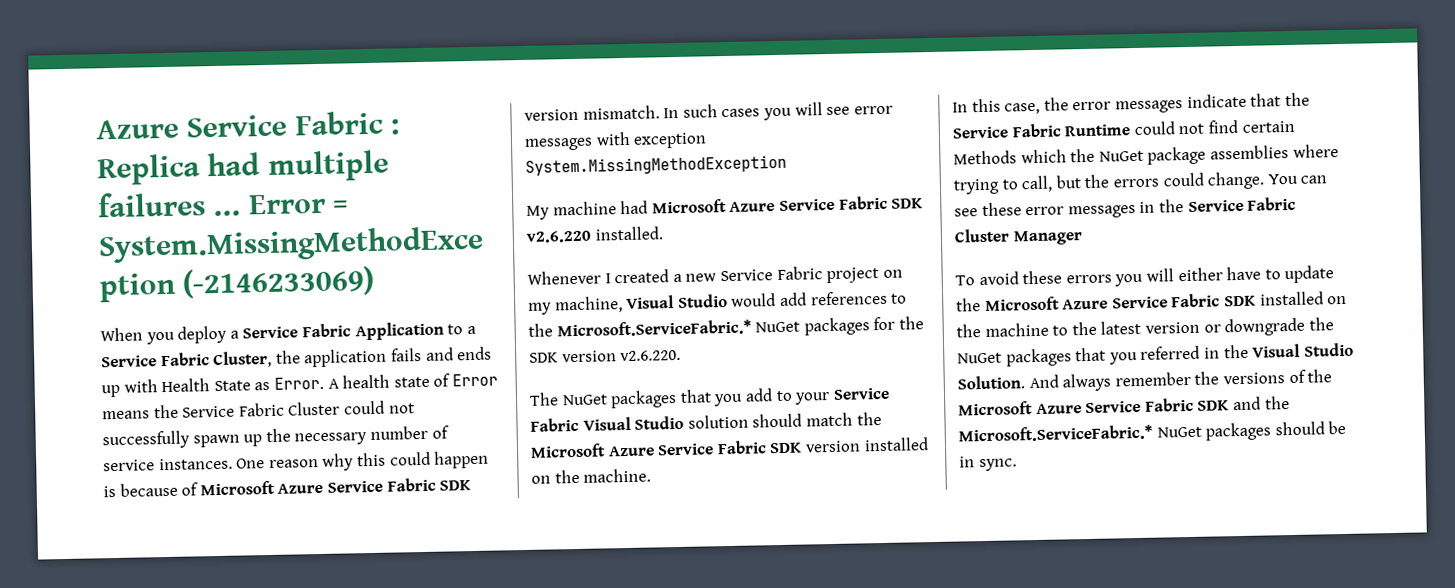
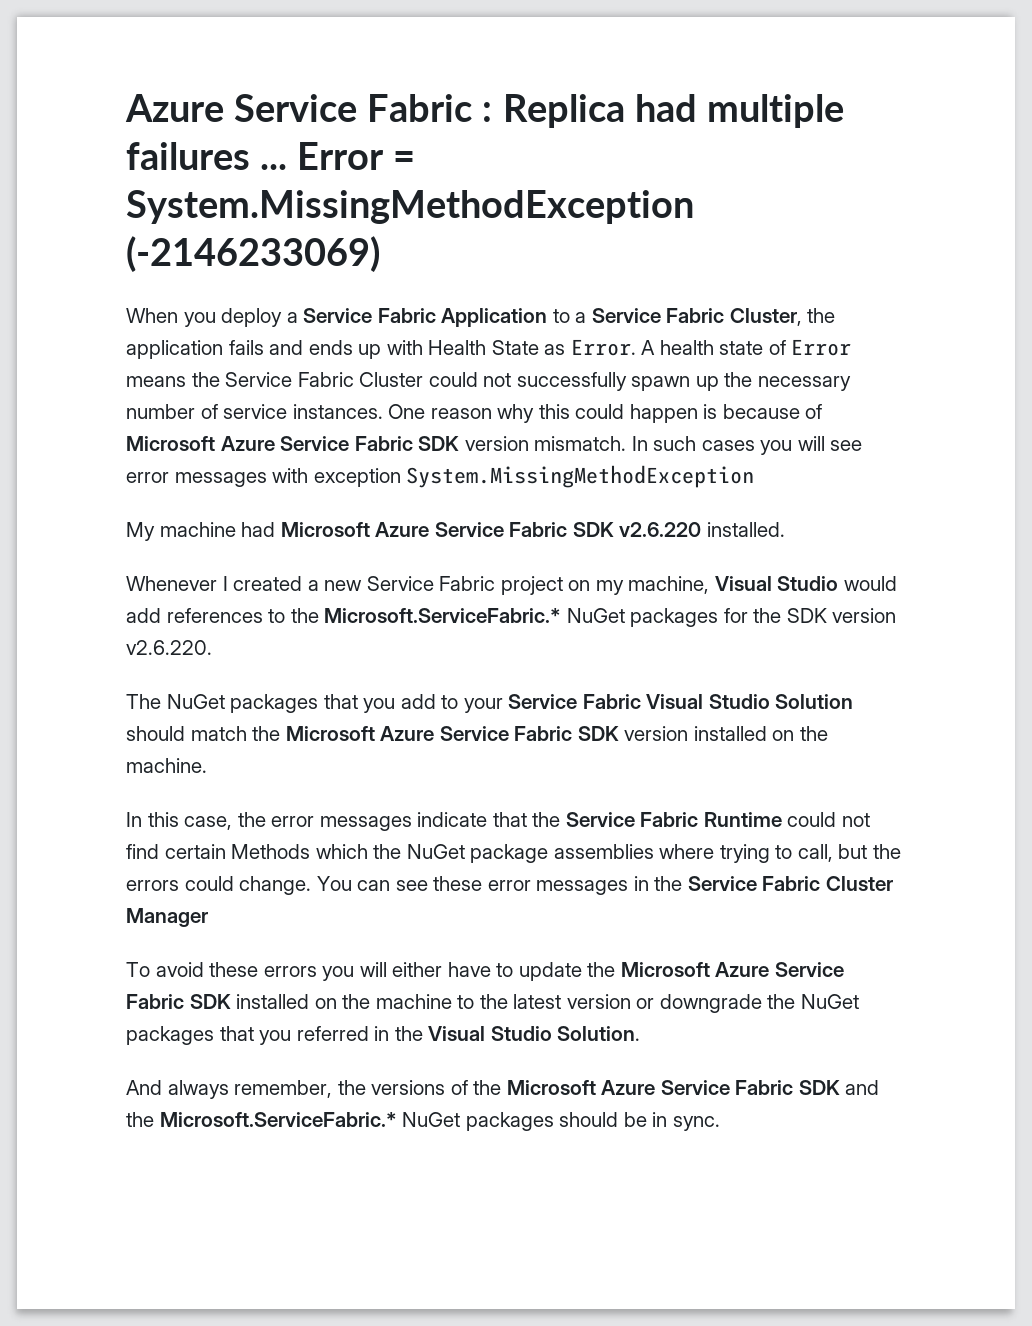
- The NuGet packages that you add to your Service Fabric Visual Studio solution should match the Microsoft Azure Service Fabric SDK version installed on the machine.
+ The NuGet packages that you add to your Service Fabric Visual Studio Solution should match the Microsoft Azure Service Fabric SDK version installed on the machine.
- To avoid these errors you will either have to update the Microsoft Azure Service Fabric SDK installed on the machine to the latest version or downgrade the NuGet packages that you referred in the Visual Studio Solution. And always remember the versions of the Microsoft Azure Service Fabric SDK and the Microsoft.ServiceFabric.* NuGet packages should be in sync.
+ To avoid these errors you will either have to update the Microsoft Azure Service Fabric SDK installed on the machine to the latest version or downgrade the NuGet packages that you referred in the Visual Studio Solution.
+ And always remember, the versions of the Microsoft Azure Service Fabric SDK and the Microsoft.ServiceFabric.* NuGet packages should be in sync.

